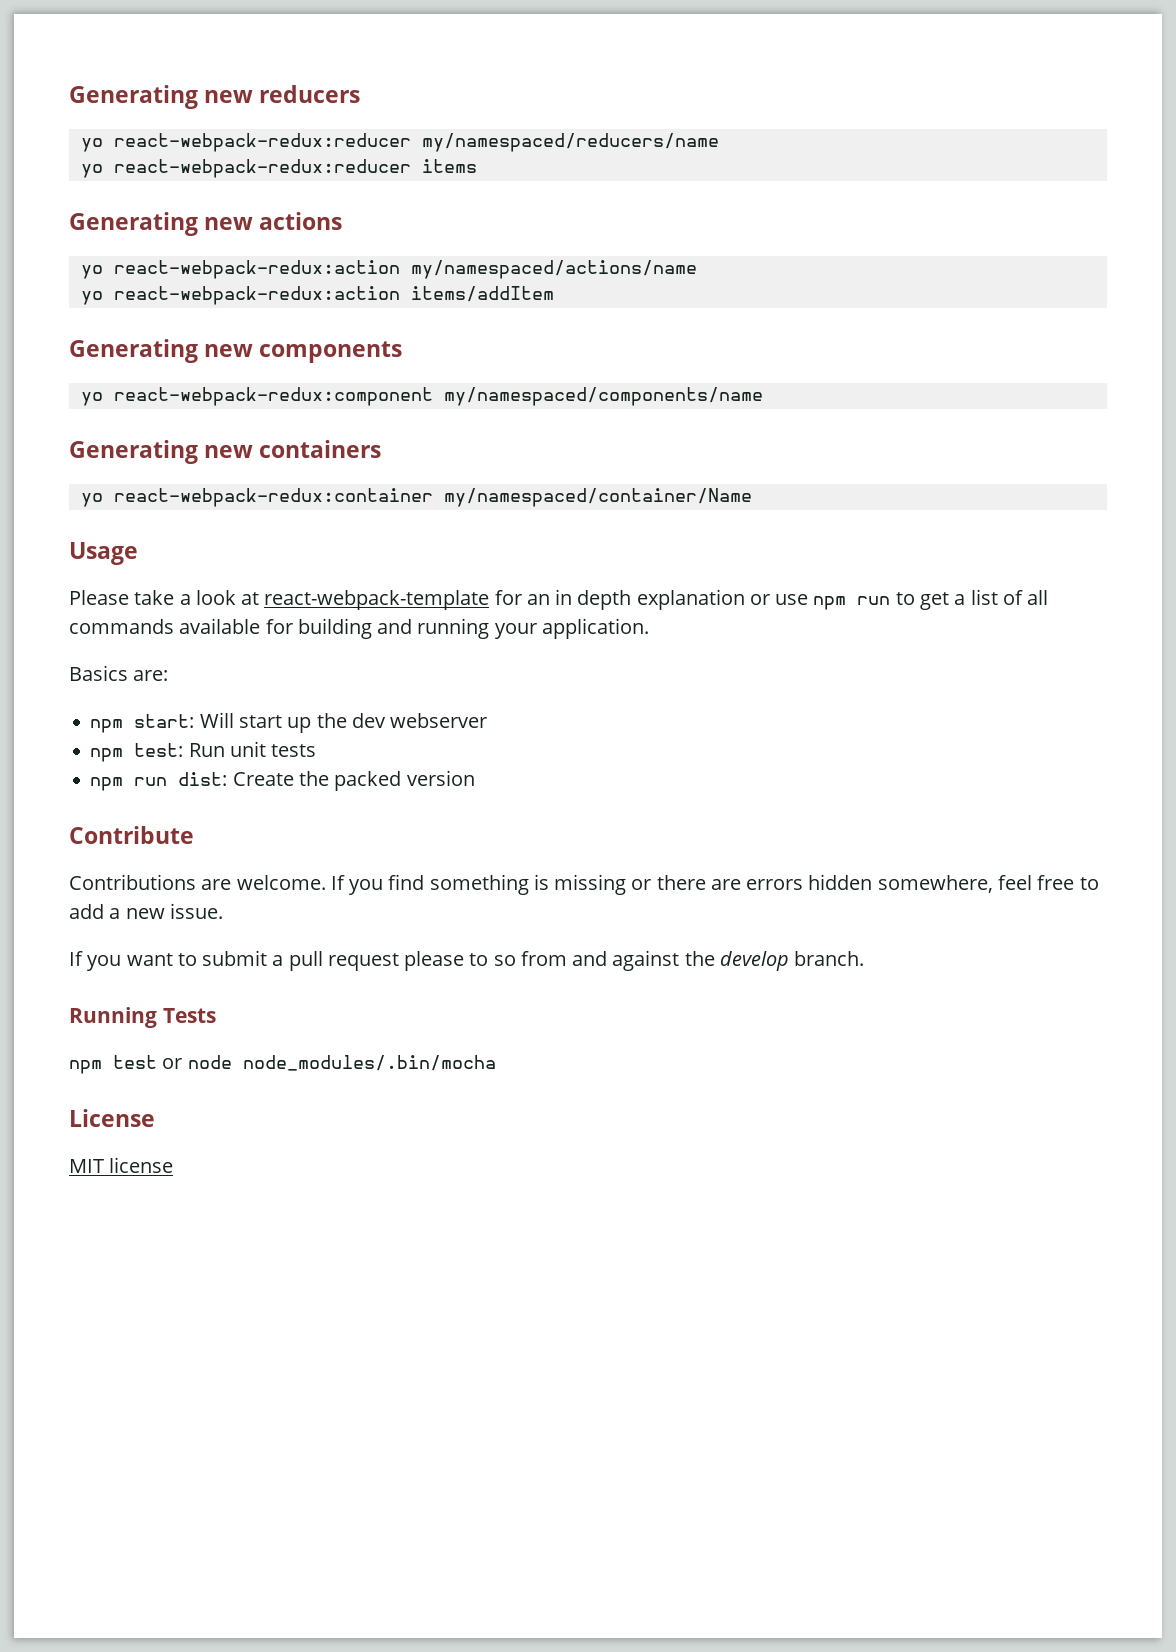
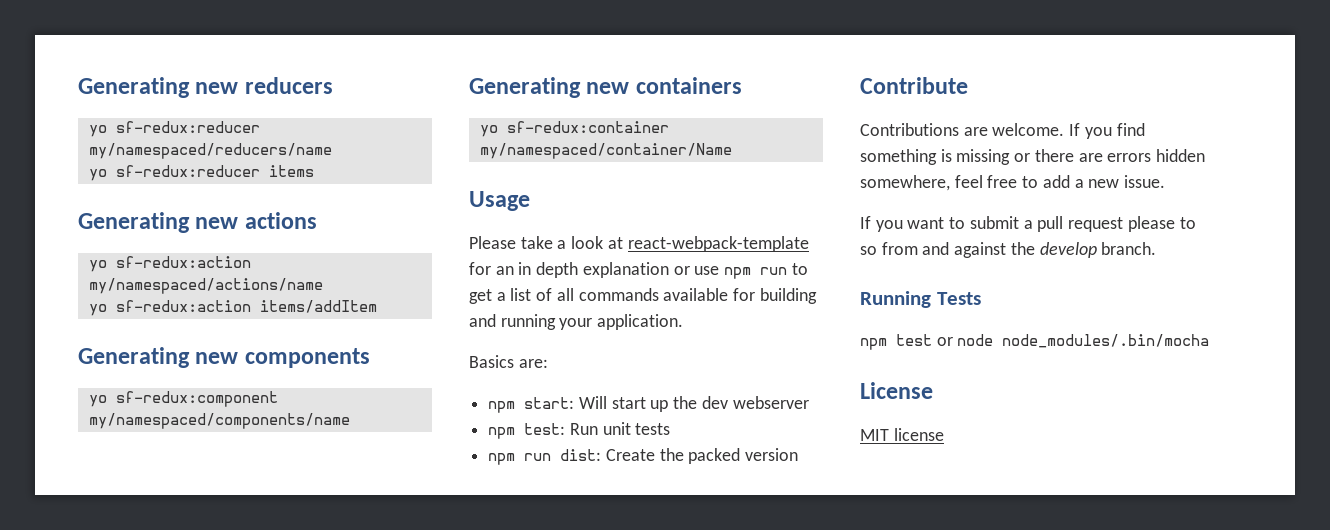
- yo react-webpack-redux:reducer my/namespaced/reducers/name
+ yo sf-redux:reducer my/namespaced/reducers/name
- yo react-webpack-redux:reducer items
+ yo sf-redux:reducer items
- yo react-webpack-redux:action my/namespaced/actions/name
+ yo sf-redux:action my/namespaced/actions/name
- yo react-webpack-redux:action items/addItem
+ yo sf-redux:action items/addItem
- yo react-webpack-redux:component my/namespaced/components/name
+ yo sf-redux:component my/namespaced/components/name
- yo react-webpack-redux:container my/namespaced/container/Name
+ yo sf-redux:container my/namespaced/container/Name

